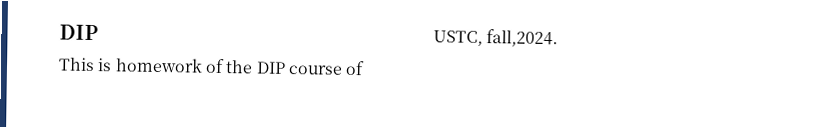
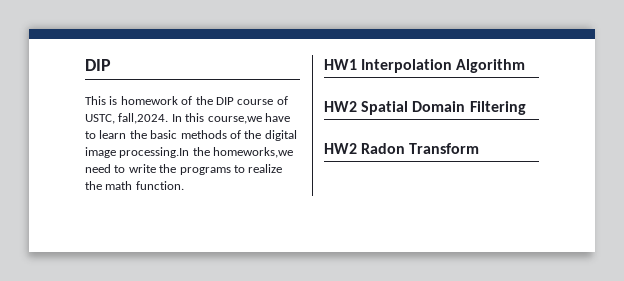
+ In this course,we have to learn the basic methods of the digital image processing.In the homeworks,we need to write the programs to realize the math function.
+ HW1 Interpolation Algorithm
+ HW2 Spatial Domain Filtering
+ HW2 Radon Transform

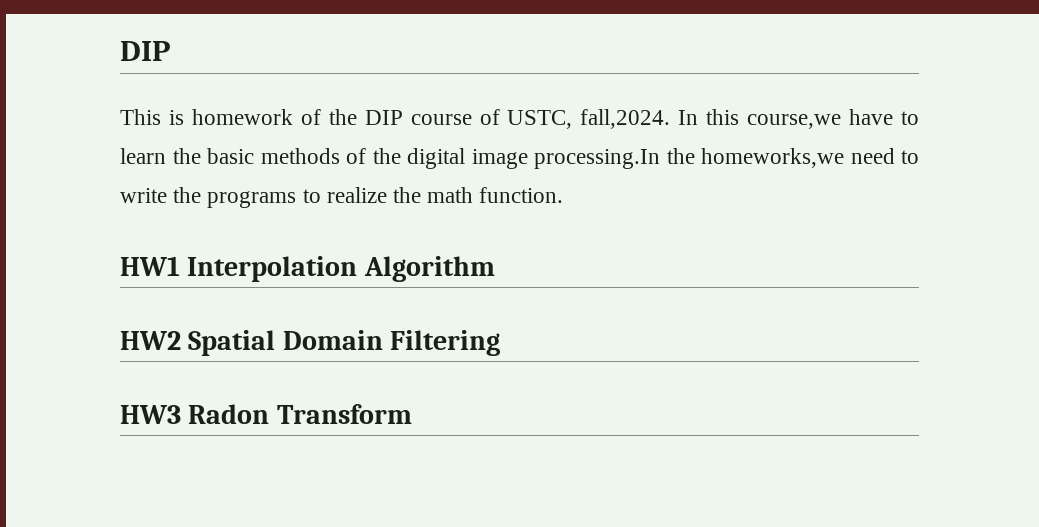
- HW2 Radon Transform
+ HW3 Radon Transform

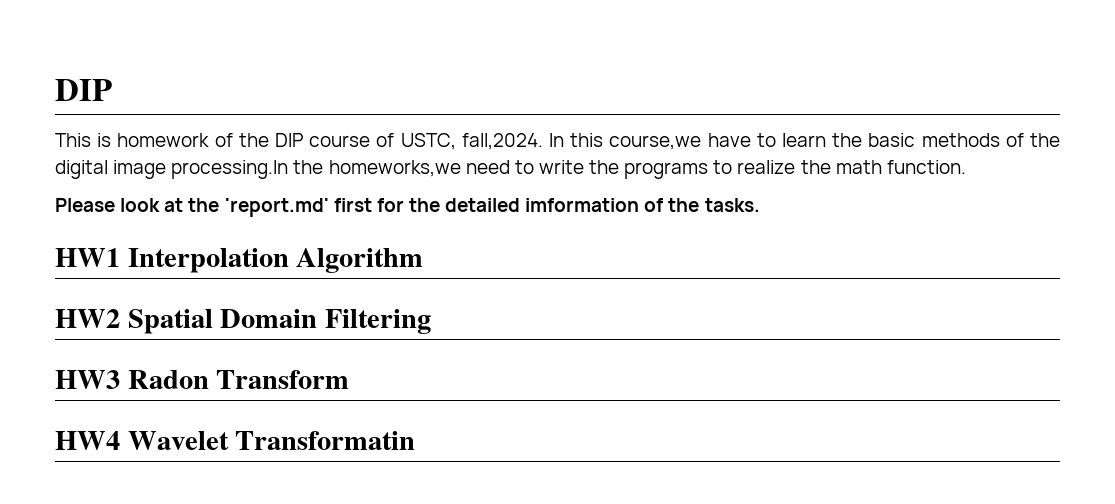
+ Please look at the 'report.md' first for the detailed imformation of the tasks.
+ HW4 Wavelet Transformatin

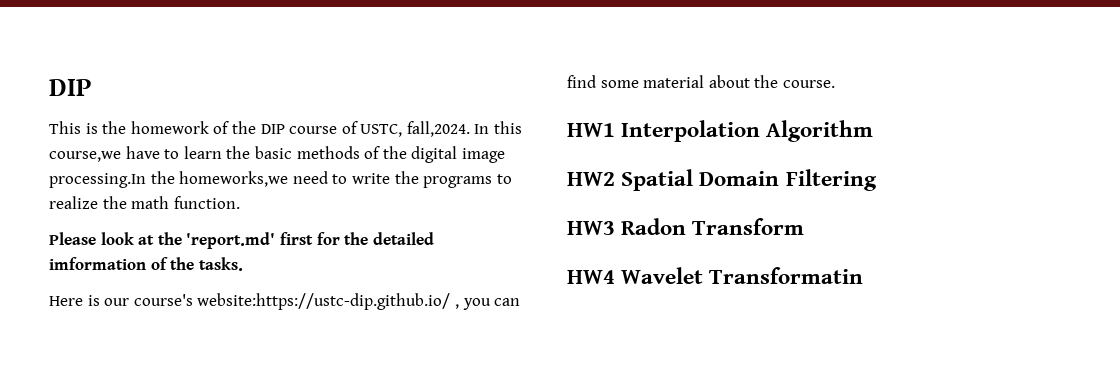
- This is homework of the DIP course of USTC, fall,2024.
+ This is the homework of the DIP course of USTC, fall,2024.
+ Here is our course's website:https://ustc-dip.github.io/ , you can find some material about the course.

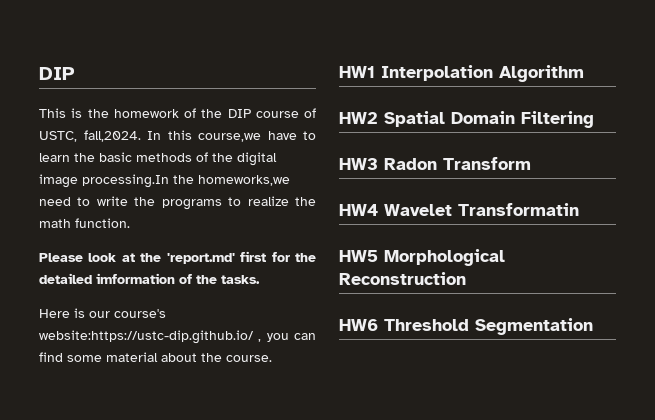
+ HW5 Morphological Reconstruction
+ HW6 Threshold Segmentation

